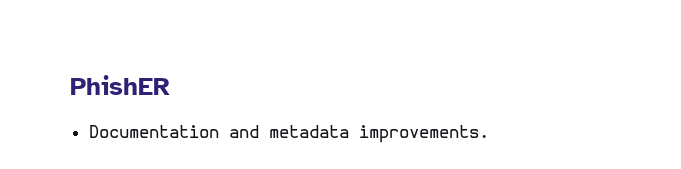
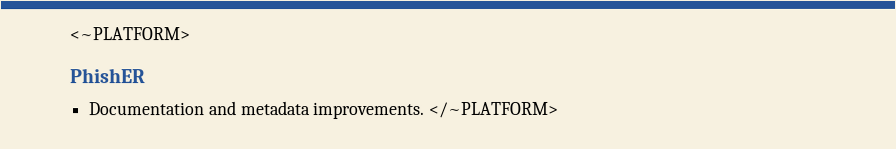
+ <~PLATFORM>
+ </~PLATFORM>

